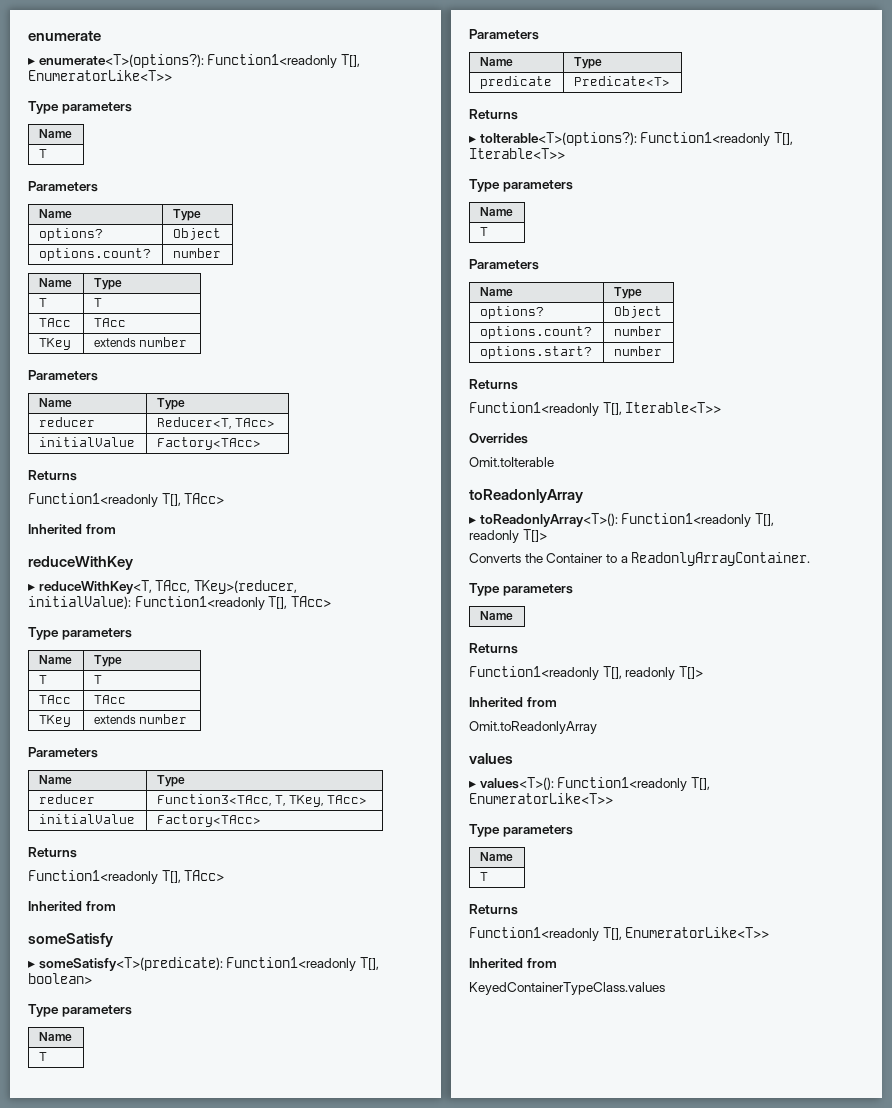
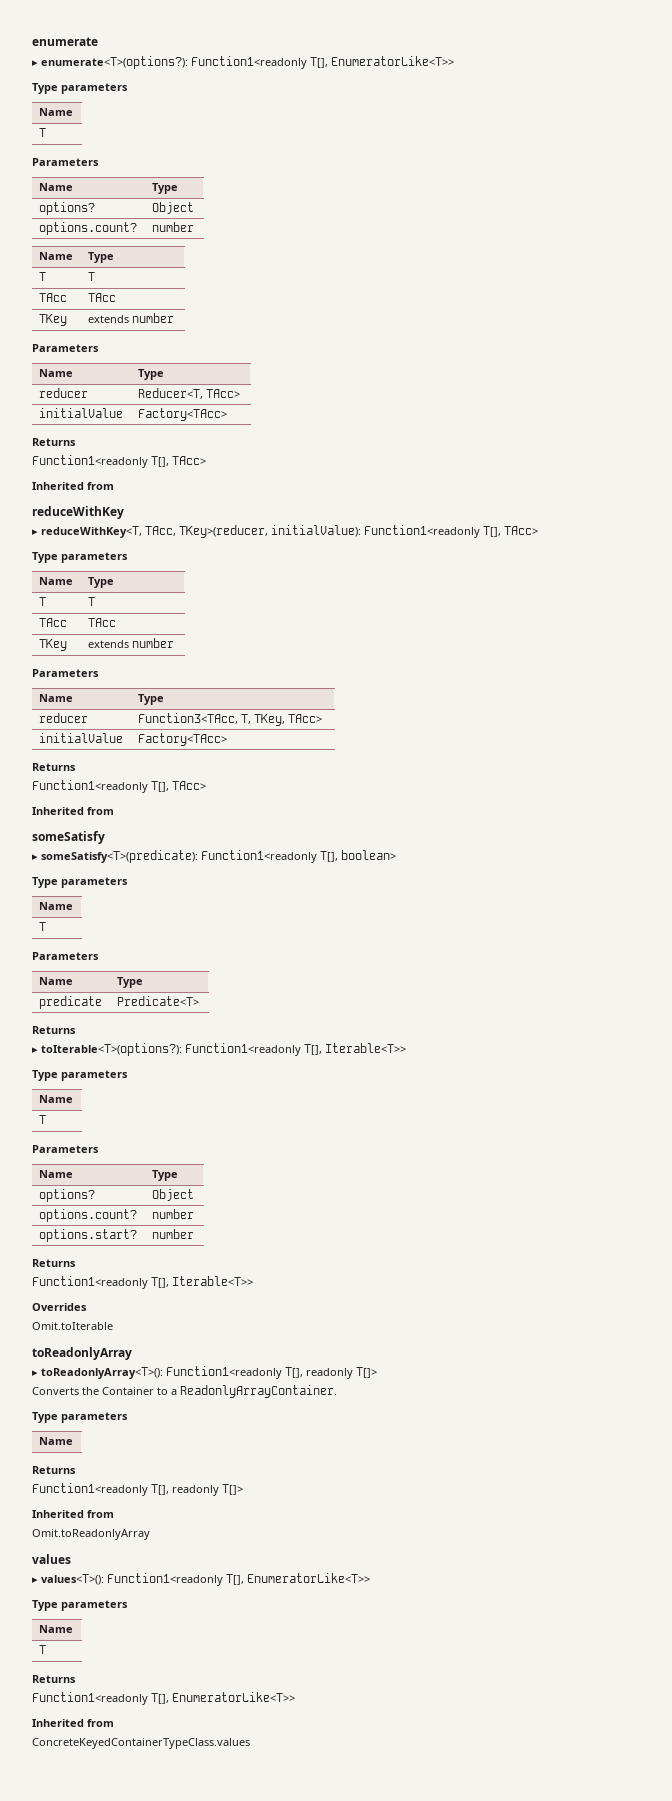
- KeyedContainerTypeClass.values
+ ConcreteKeyedContainerTypeClass.values

